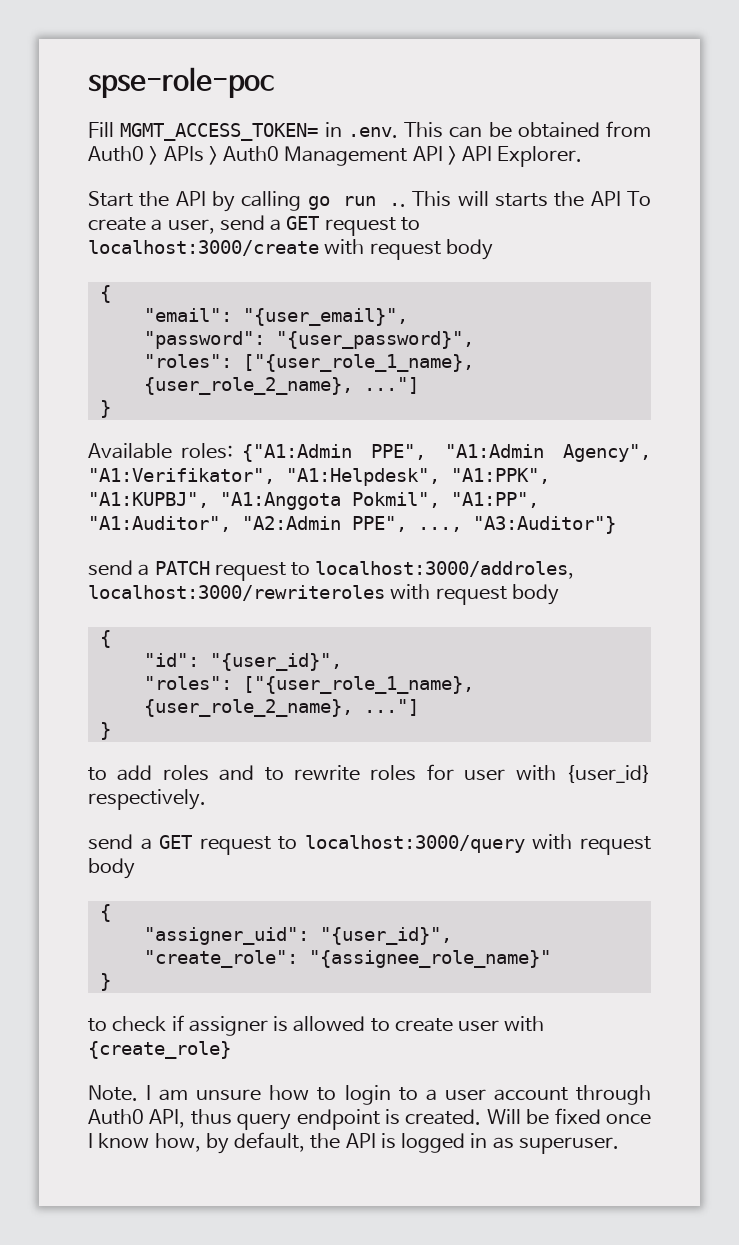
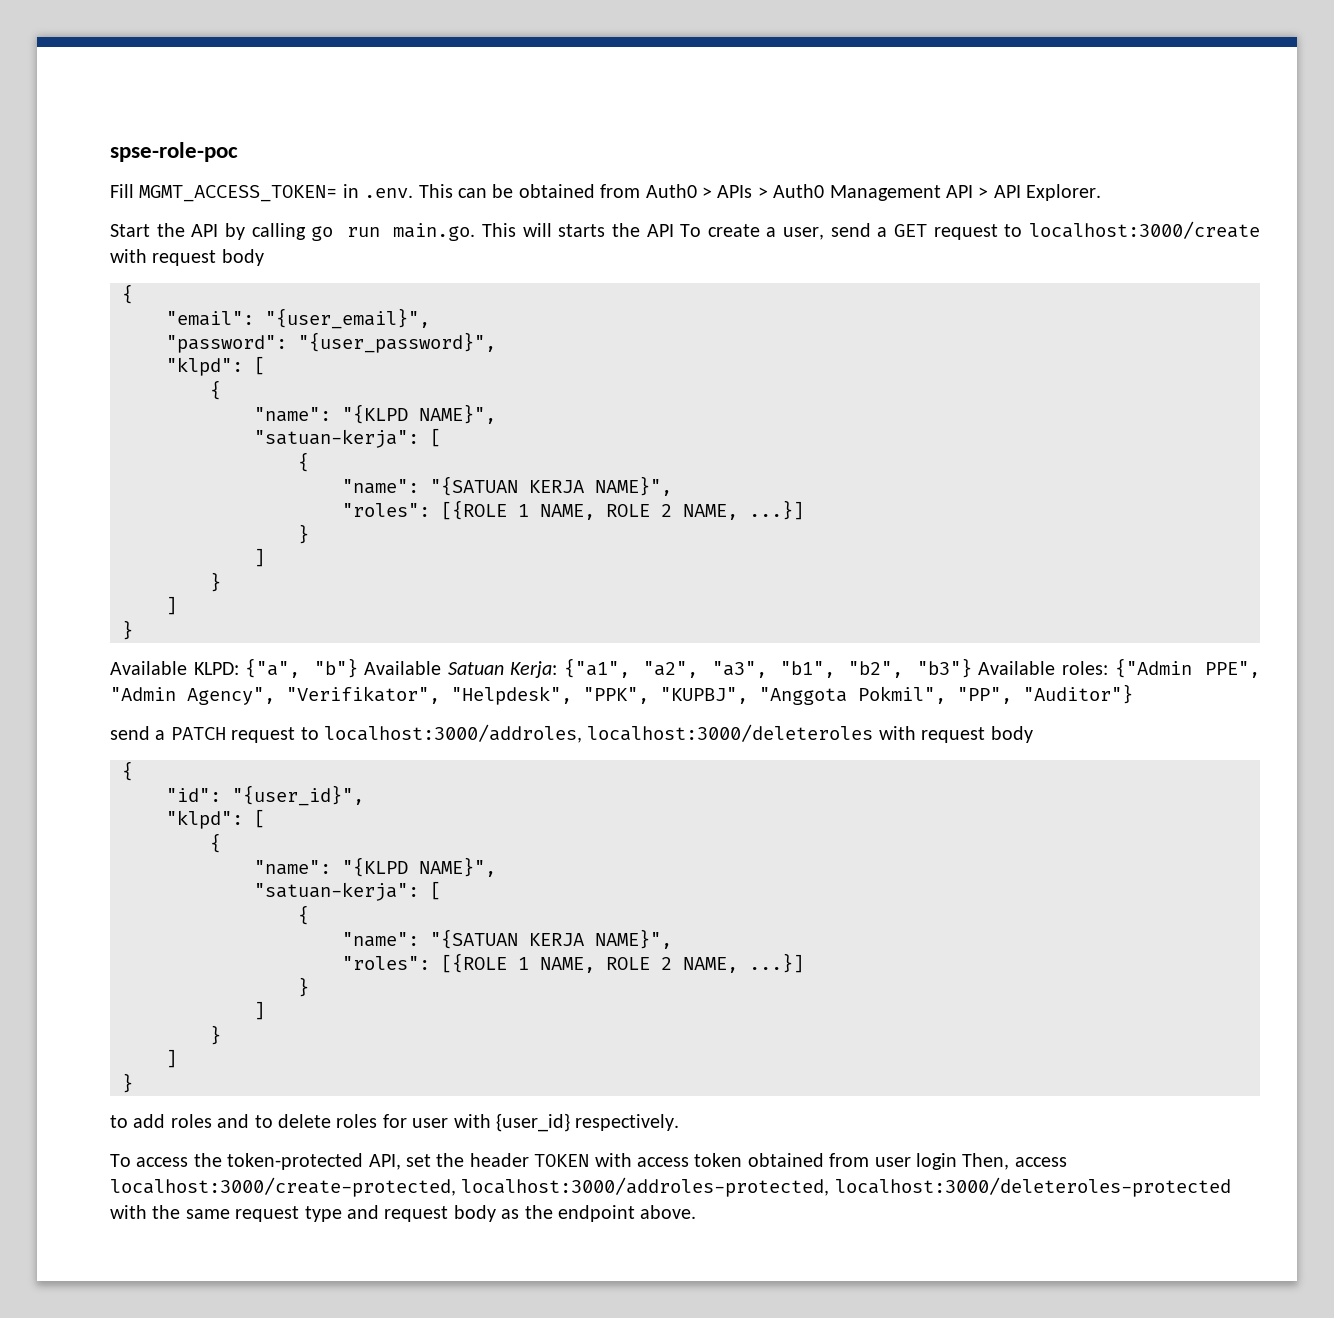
- Start the API by calling go run .. This will starts the API To create a user, send a GET request to localhost:3000/create with request body
+ Start the API by calling go run main.go. This will starts the API To create a user, send a GET request to localhost:3000/create with request body
  "password": "{user_password}",
- "roles": ["{user_role_1_name}, {user_role_2_name}, ..."]
+ "klpd": [
+ {
+ "name": "{KLPD NAME}",
+ "satuan-kerja": [
+ {
+ "name": "{SATUAN KERJA NAME}",
+ "roles": [{ROLE 1 NAME, ROLE 2 NAME, ...}]
  }
- Available roles: {"A1:Admin PPE", "A1:Admin Agency", "A1:Verifikator", "A1:Helpdesk", "A1:PPK", "A1:KUPBJ", "A1:Anggota Pokmil", "A1:PP", "A1:Auditor", "A2:Admin PPE", ..., "A3:Auditor"}
+ ]
+ }
+ ]
+ }
+ Available KLPD: {"a", "b"} Available Satuan Kerja: {"a1", "a2", "a3", "b1", "b2", "b3"} Available roles: {"Admin PPE", "Admin Agency", "Verifikator", "Helpdesk", "PPK", "KUPBJ", "Anggota Pokmil", "PP", "Auditor"}
- send a PATCH request to localhost:3000/addroles, localhost:3000/rewriteroles with request body
+ send a PATCH request to localhost:3000/addroles, localhost:3000/deleteroles with request body
  "id": "{user_id}",
- "roles": ["{user_role_1_name}, {user_role_2_name}, ..."]
+ "klpd": [
+ {
+ "name": "{KLPD NAME}",
+ "satuan-kerja": [
+ {
+ "name": "{SATUAN KERJA NAME}",
+ "roles": [{ROLE 1 NAME, ROLE 2 NAME, ...}]
+ }
+ ]
+ }
+ ]
- to add roles and to rewrite roles for user with {user_id} respectively.
+ to add roles and to delete roles for user with {user_id} respectively.
- send a GET request to localhost:3000/query with request body
- {
- "assigner_uid": "{user_id}",
- "create_role": "{assignee_role_name}"
- }
- to check if assigner is allowed to create user with {create_role}
- Note. I am unsure how to login to a user account through Auth0 API, thus query endpoint is created. Will be fixed once I know how, by default, the API is logged in as superuser.
+ To access the token-protected API, set the header TOKEN with access token obtained from user login Then, access localhost:3000/create-protected, localhost:3000/addroles-protected, localhost:3000/deleteroles-protected with the same request type and request body as the endpoint above.

